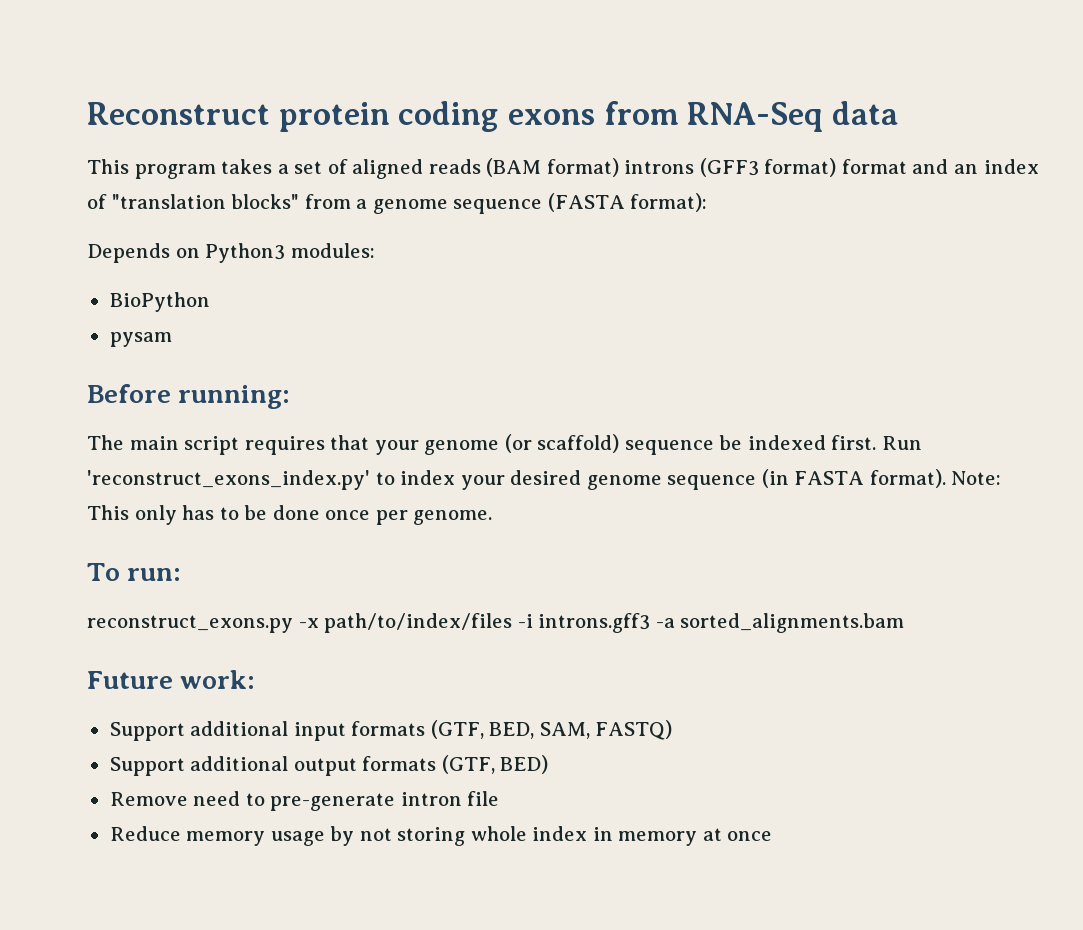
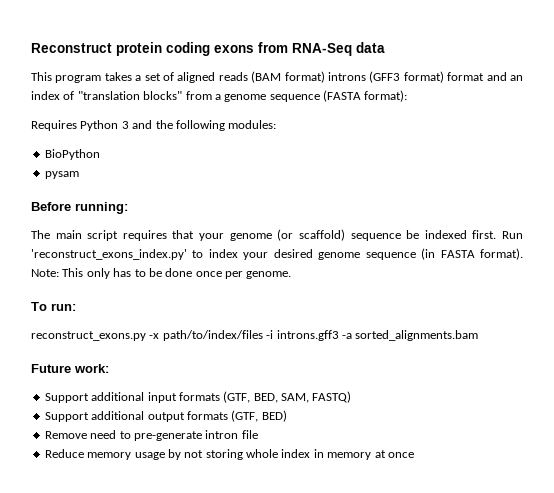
- Depends on Python3 modules:
+ Requires Python 3 and the following modules:

